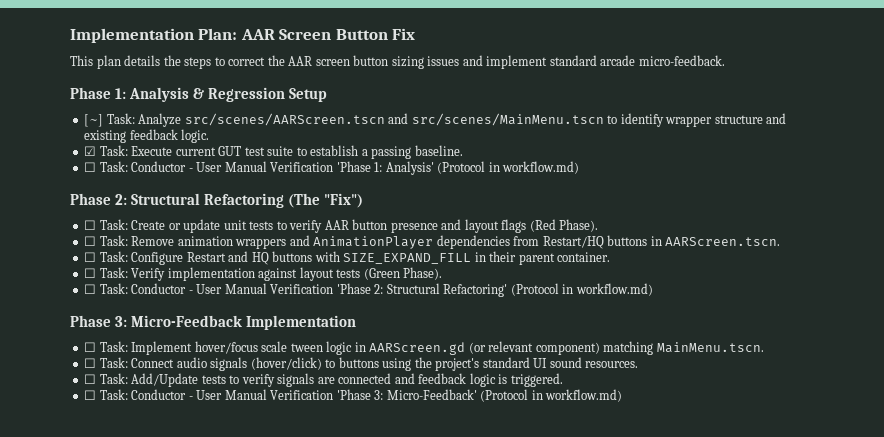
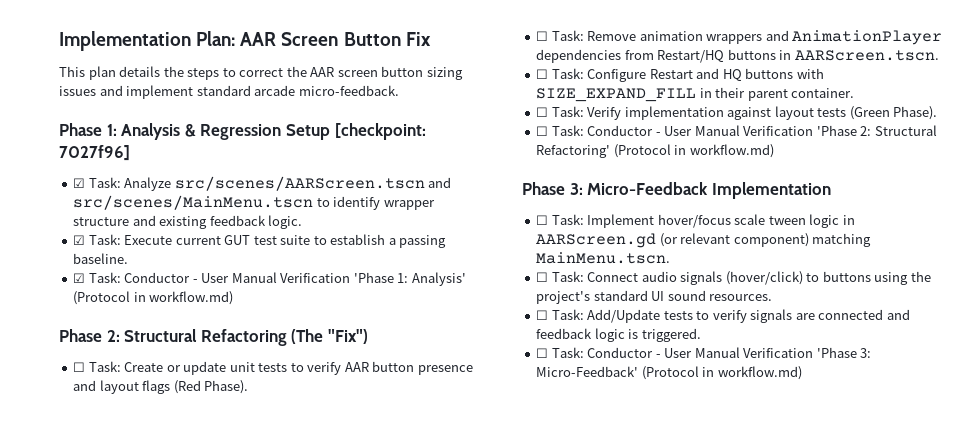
- Phase 1: Analysis & Regression Setup
- [~] Task: Analyze src/scenes/AARScreen.tscn and src/scenes/MainMenu.tscn to identify wrapper structure and existing feedback logic.
+ Phase 1: Analysis & Regression Setup [checkpoint: 7027f96]
+ ☑ Task: Analyze src/scenes/AARScreen.tscn and src/scenes/MainMenu.tscn to identify wrapper structure and existing feedback logic.
- ☐ Task: Conductor - User Manual Verification 'Phase 1: Analysis' (Protocol in workflow.md)
+ ☑ Task: Conductor - User Manual Verification 'Phase 1: Analysis' (Protocol in workflow.md)

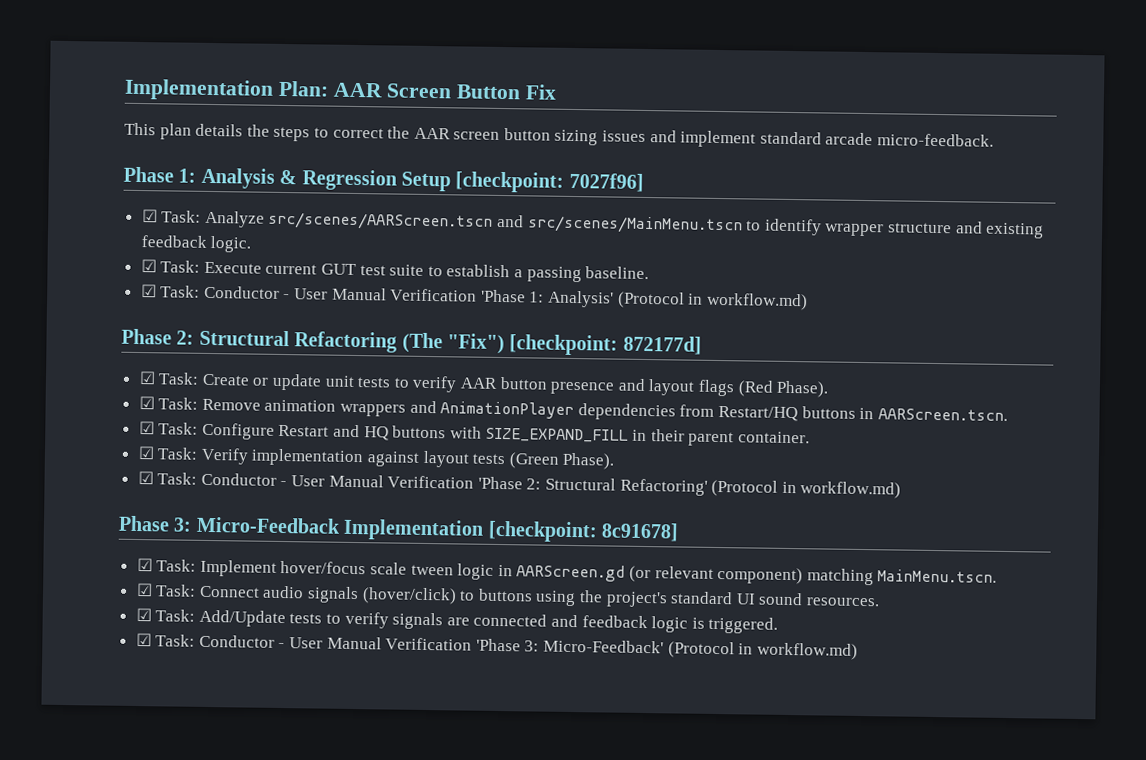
- Phase 2: Structural Refactoring (The "Fix")
- ☐ Task: Create or update unit tests to verify AAR button presence and layout flags (Red Phase).
+ Phase 2: Structural Refactoring (The "Fix") [checkpoint: 872177d]
+ ☑ Task: Create or update unit tests to verify AAR button presence and layout flags (Red Phase).
- ☐ Task: Remove animation wrappers and AnimationPlayer dependencies from Restart/HQ buttons in AARScreen.tscn.
+ ☑ Task: Remove animation wrappers and AnimationPlayer dependencies from Restart/HQ buttons in AARScreen.tscn.
- ☐ Task: Configure Restart and HQ buttons with SIZE_EXPAND_FILL in their parent container.
+ ☑ Task: Configure Restart and HQ buttons with SIZE_EXPAND_FILL in their parent container.
- ☐ Task: Verify implementation against layout tests (Green Phase).
+ ☑ Task: Verify implementation against layout tests (Green Phase).
- ☐ Task: Conductor - User Manual Verification 'Phase 2: Structural Refactoring' (Protocol in workflow.md)
+ ☑ Task: Conductor - User Manual Verification 'Phase 2: Structural Refactoring' (Protocol in workflow.md)
- Phase 3: Micro-Feedback Implementation
- ☐ Task: Implement hover/focus scale tween logic in AARScreen.gd (or relevant component) matching MainMenu.tscn.
+ Phase 3: Micro-Feedback Implementation [checkpoint: 8c91678]
+ ☑ Task: Implement hover/focus scale tween logic in AARScreen.gd (or relevant component) matching MainMenu.tscn.
- ☐ Task: Connect audio signals (hover/click) to buttons using the project's standard UI sound resources.
+ ☑ Task: Connect audio signals (hover/click) to buttons using the project's standard UI sound resources.
- ☐ Task: Add/Update tests to verify signals are connected and feedback logic is triggered.
+ ☑ Task: Add/Update tests to verify signals are connected and feedback logic is triggered.
- ☐ Task: Conductor - User Manual Verification 'Phase 3: Micro-Feedback' (Protocol in workflow.md)
+ ☑ Task: Conductor - User Manual Verification 'Phase 3: Micro-Feedback' (Protocol in workflow.md)

